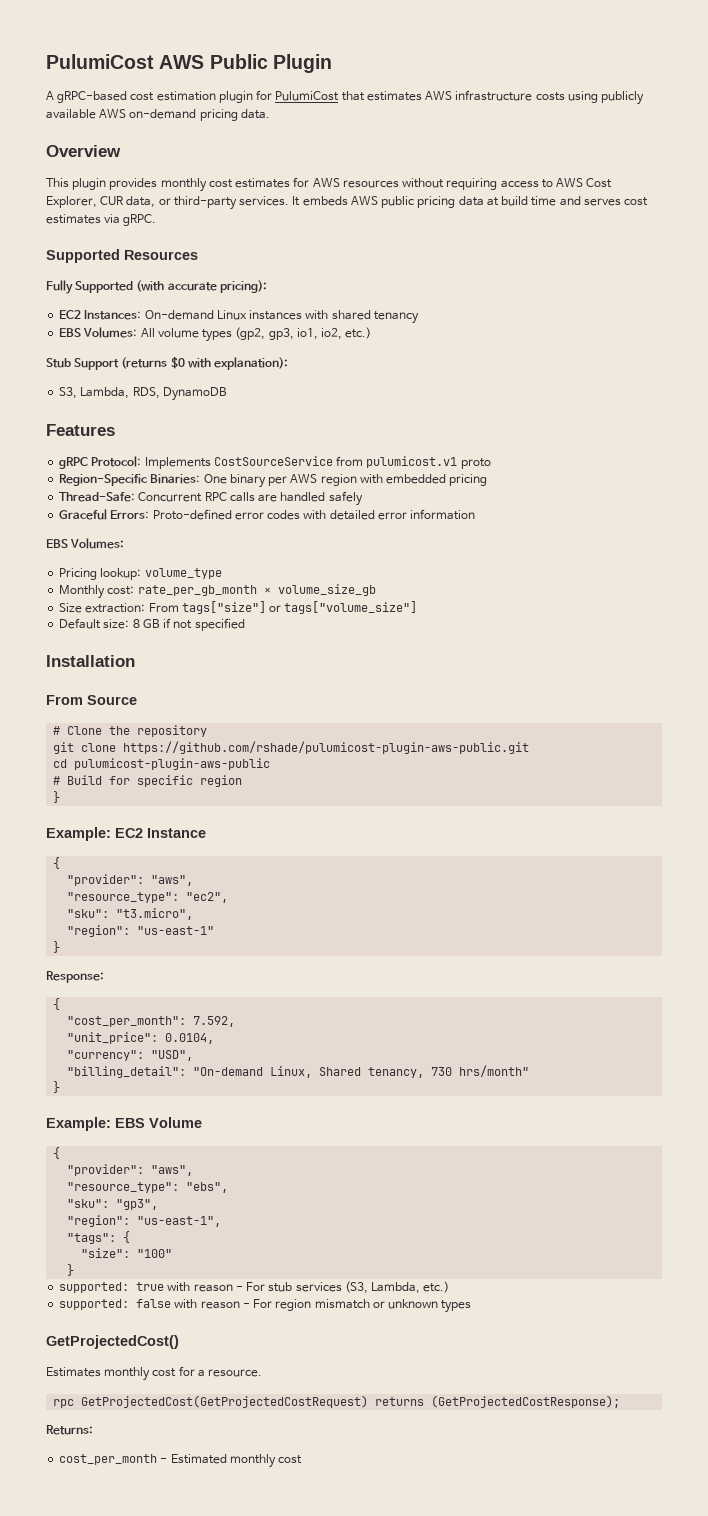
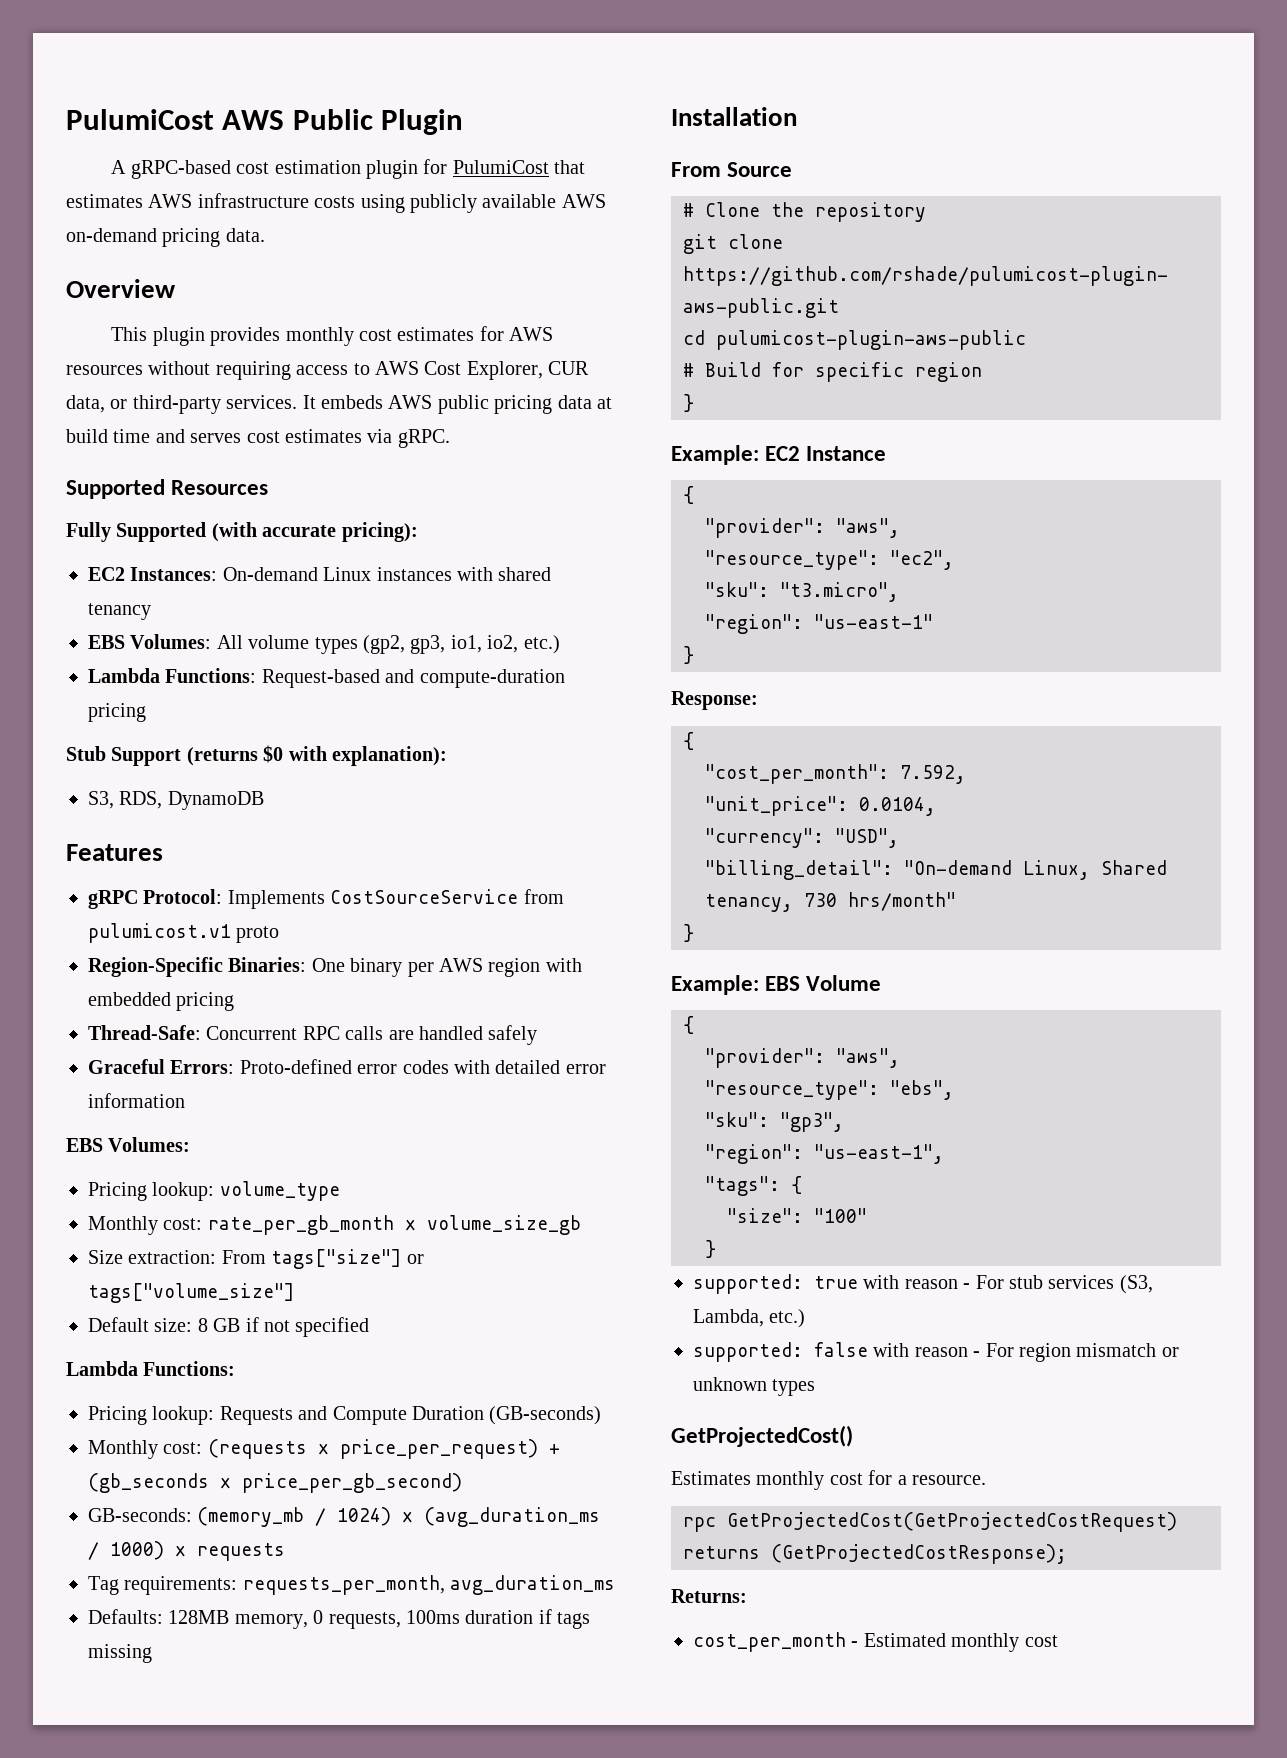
+ Lambda Functions: Request-based and compute-duration pricing
- S3, Lambda, RDS, DynamoDB
+ S3, RDS, DynamoDB
  Default size: 8 GB if not specified
+ Lambda Functions:
+ Pricing lookup: Requests and Compute Duration (GB-seconds)
+ Monthly cost: (requests × price_per_request) + (gb_seconds × price_per_gb_second)
+ GB-seconds: (memory_mb / 1024) × (avg_duration_ms / 1000) × requests
+ Tag requirements: requests_per_month, avg_duration_ms
+ Defaults: 128MB memory, 0 requests, 100ms duration if tags missing

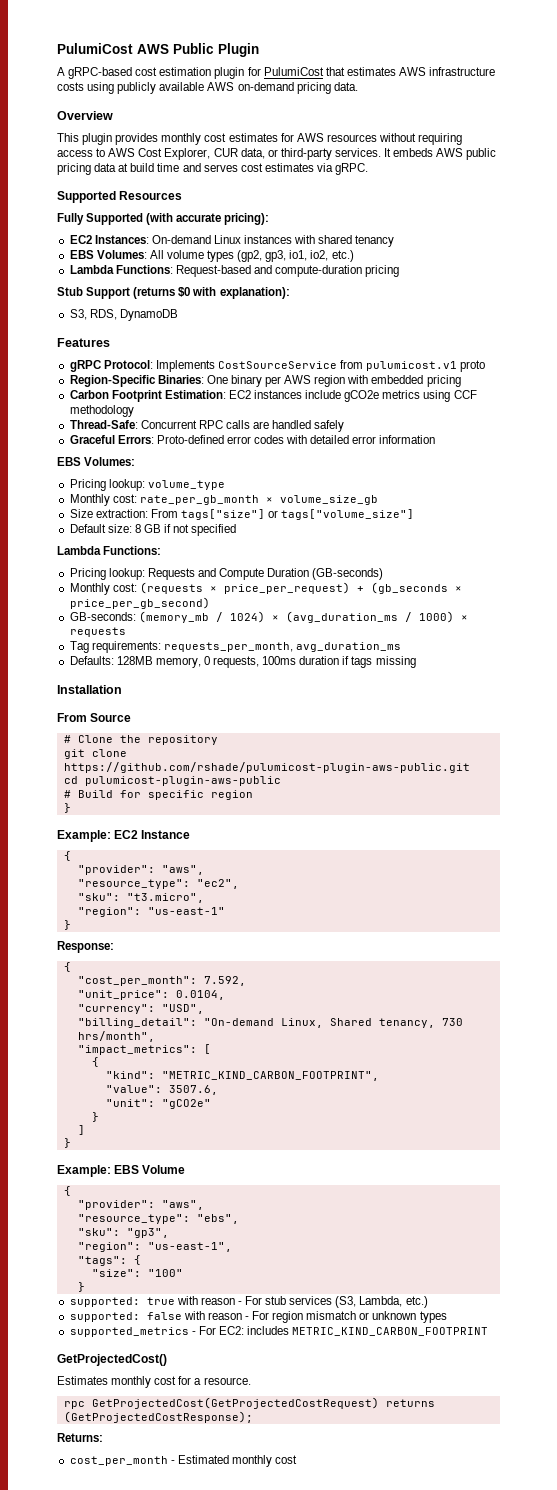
+ Carbon Footprint Estimation: EC2 instances include gCO2e metrics using CCF methodology
- "billing_detail": "On-demand Linux, Shared tenancy, 730 hrs/month"
+ "billing_detail": "On-demand Linux, Shared tenancy, 730 hrs/month",
+ "impact_metrics": [
+ {
+ "kind": "METRIC_KIND_CARBON_FOOTPRINT",
+ "value": 3507.6,
+ "unit": "gCO2e"
+ }
+ ]
+ supported_metrics - For EC2: includes METRIC_KIND_CARBON_FOOTPRINT

